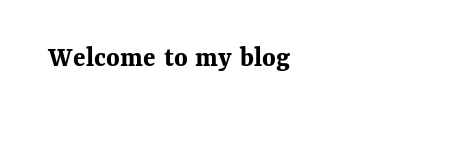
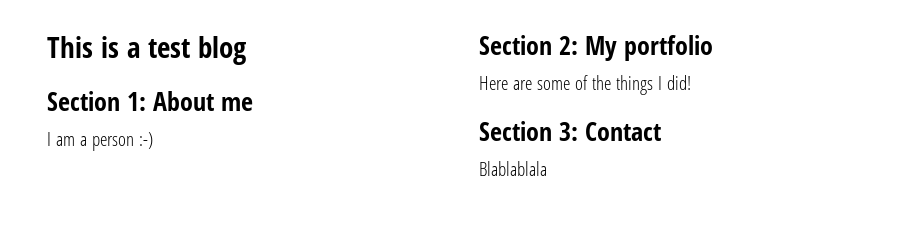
- Welcome to my blog
+ This is a test blog
+ Section 1: About me
+ I am a person :-)
+ Section 2: My portfolio
+ Here are some of the things I did!
+ Section 3: Contact
+ Blablablala

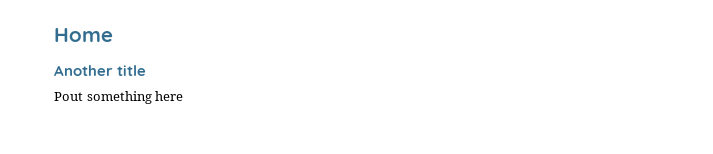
- This is a test blog
- Section 1: About me
- I am a person :-)
- Section 2: My portfolio
- Here are some of the things I did!
- Section 3: Contact
- Blablablala
+ Home
+ Another title
+ Pout something here

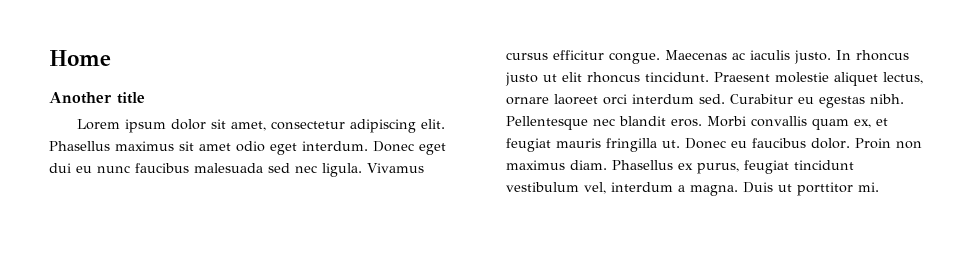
- Pout something here
+ Lorem ipsum dolor sit amet, consectetur adipiscing elit. Phasellus maximus sit amet odio eget interdum. Donec eget dui eu nunc faucibus malesuada sed nec ligula. Vivamus cursus efficitur congue. Maecenas ac iaculis justo. In rhoncus justo ut elit rhoncus tincidunt. Praesent molestie aliquet lectus, ornare laoreet orci interdum sed. Curabitur eu egestas nibh. Pellentesque nec blandit eros. Morbi convallis quam ex, et feugiat mauris fringilla ut. Donec eu faucibus dolor. Proin non maximus diam. Phasellus ex purus, feugiat tincidunt vestibulum vel, interdum a magna. Duis ut porttitor mi.

